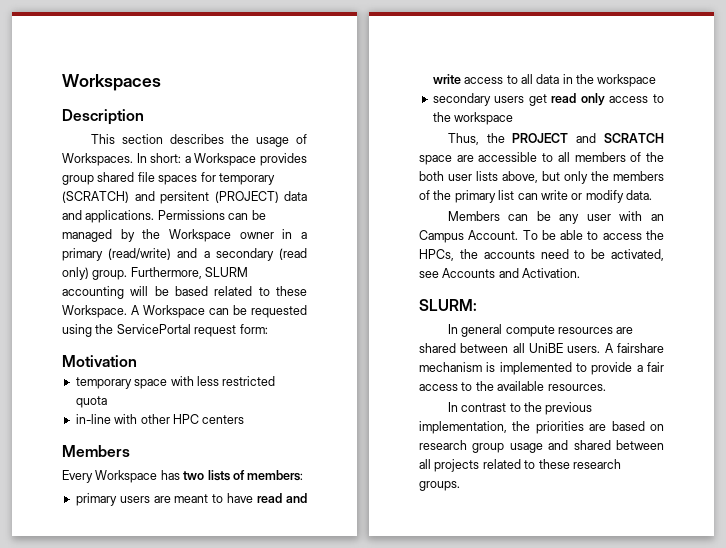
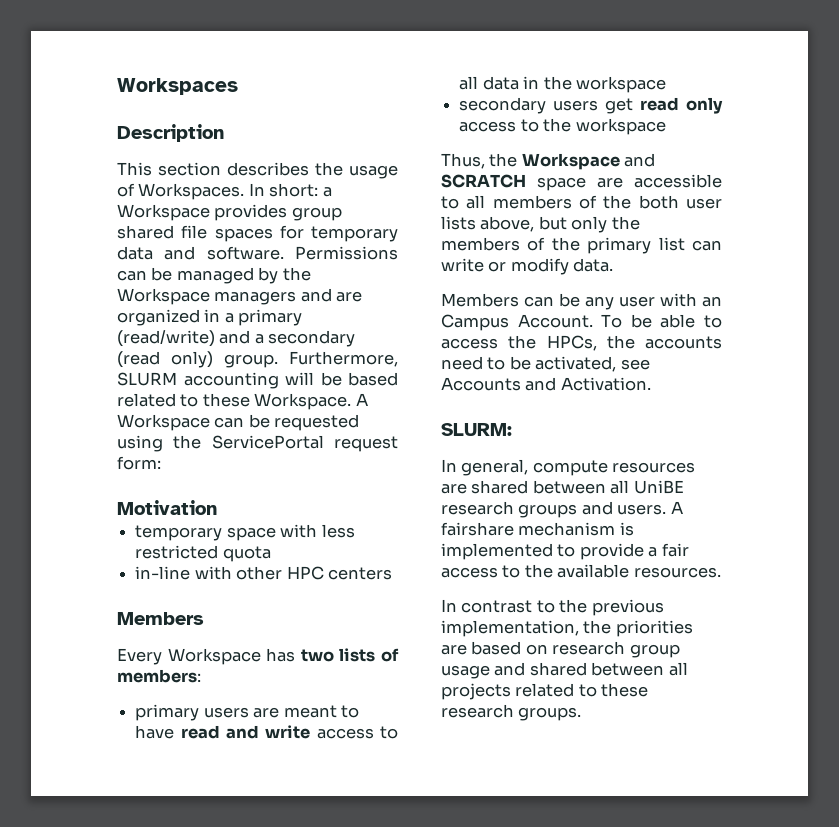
- In short: a Workspace provides group shared file spaces for temporary (SCRATCH) and persitent (PROJECT) data and applications.
+ In short: a Workspace provides group shared file spaces for temporary data and software.
- Permissions can be managed by the Workspace owner in a primary (read/write) and a secondary (read only) group.
+ Permissions can be managed by the Workspace managers and are organized in a primary (read/write) and a secondary (read only) group.
- Thus, the PROJECT and SCRATCH space are accessible to all members of the both user lists above, but only the members of the primary list can write or modify data.
+ Thus, the Workspace and SCRATCH space are accessible to all members of the both user lists above, but only the members of the primary list can write or modify data.
- In general compute resources are shared between all UniBE users.
+ In general, compute resources are shared between all UniBE research groups and users.

